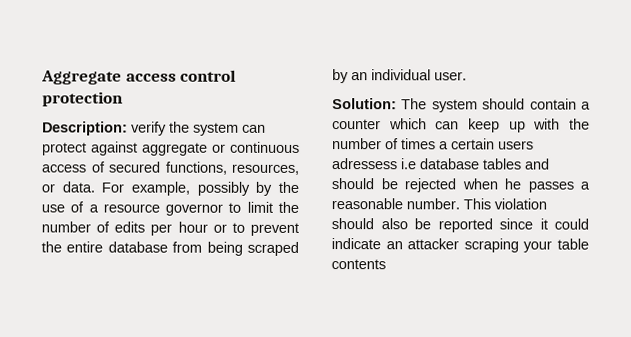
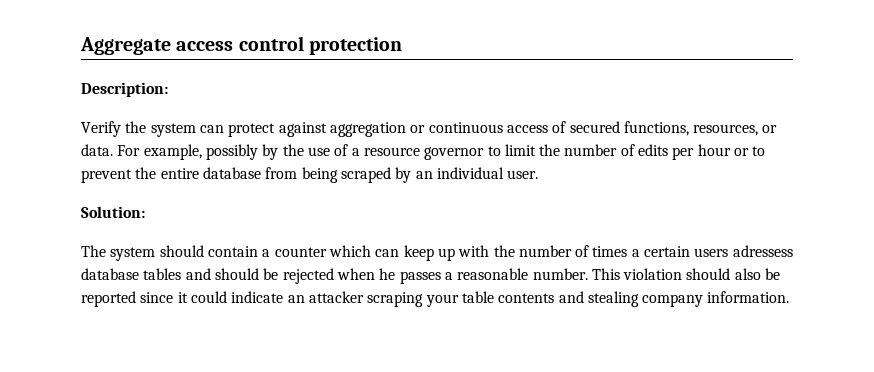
- Description: verify the system can protect against aggregate or continuous access of secured functions, resources, or data.
+ Description:
+ Verify the system can protect against aggregation or continuous access of secured functions, resources, or data.
- Solution: The system should contain a counter which can keep up with the number of times a certain users adressess i.e database tables and should be rejected when he passes a reasonable number.
+ Solution:
+ The system should contain a counter which can keep up with the number of times a certain users adressess database tables and should be rejected when he passes a reasonable number.
- This violation should also be reported since it could indicate an attacker scraping your table contents
+ This violation should also be reported since it could indicate an attacker scraping your table contents and stealing company information.

